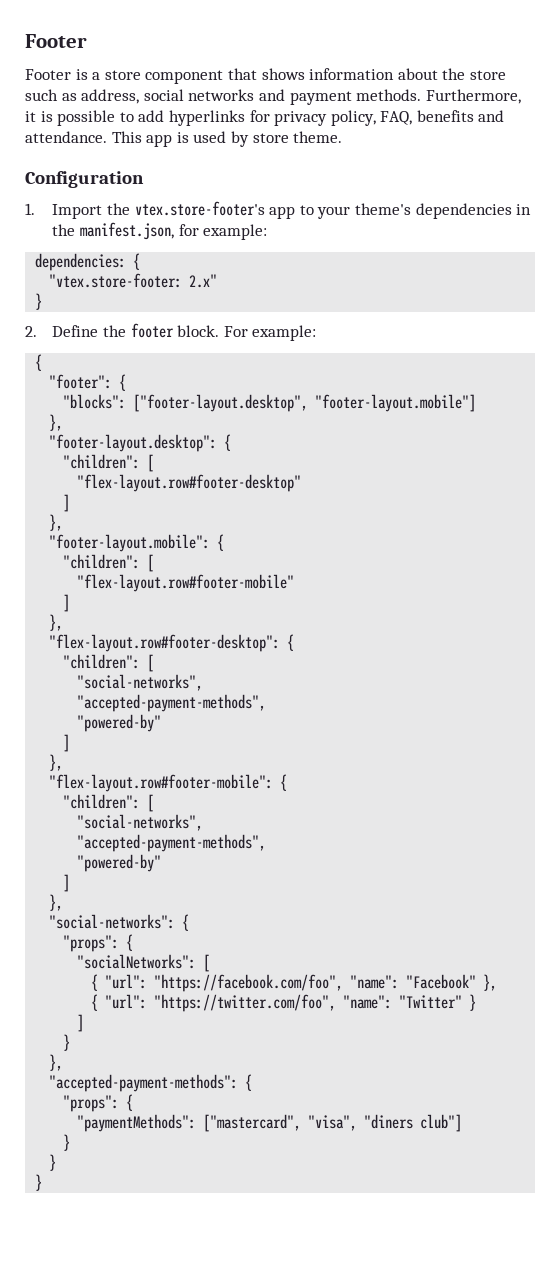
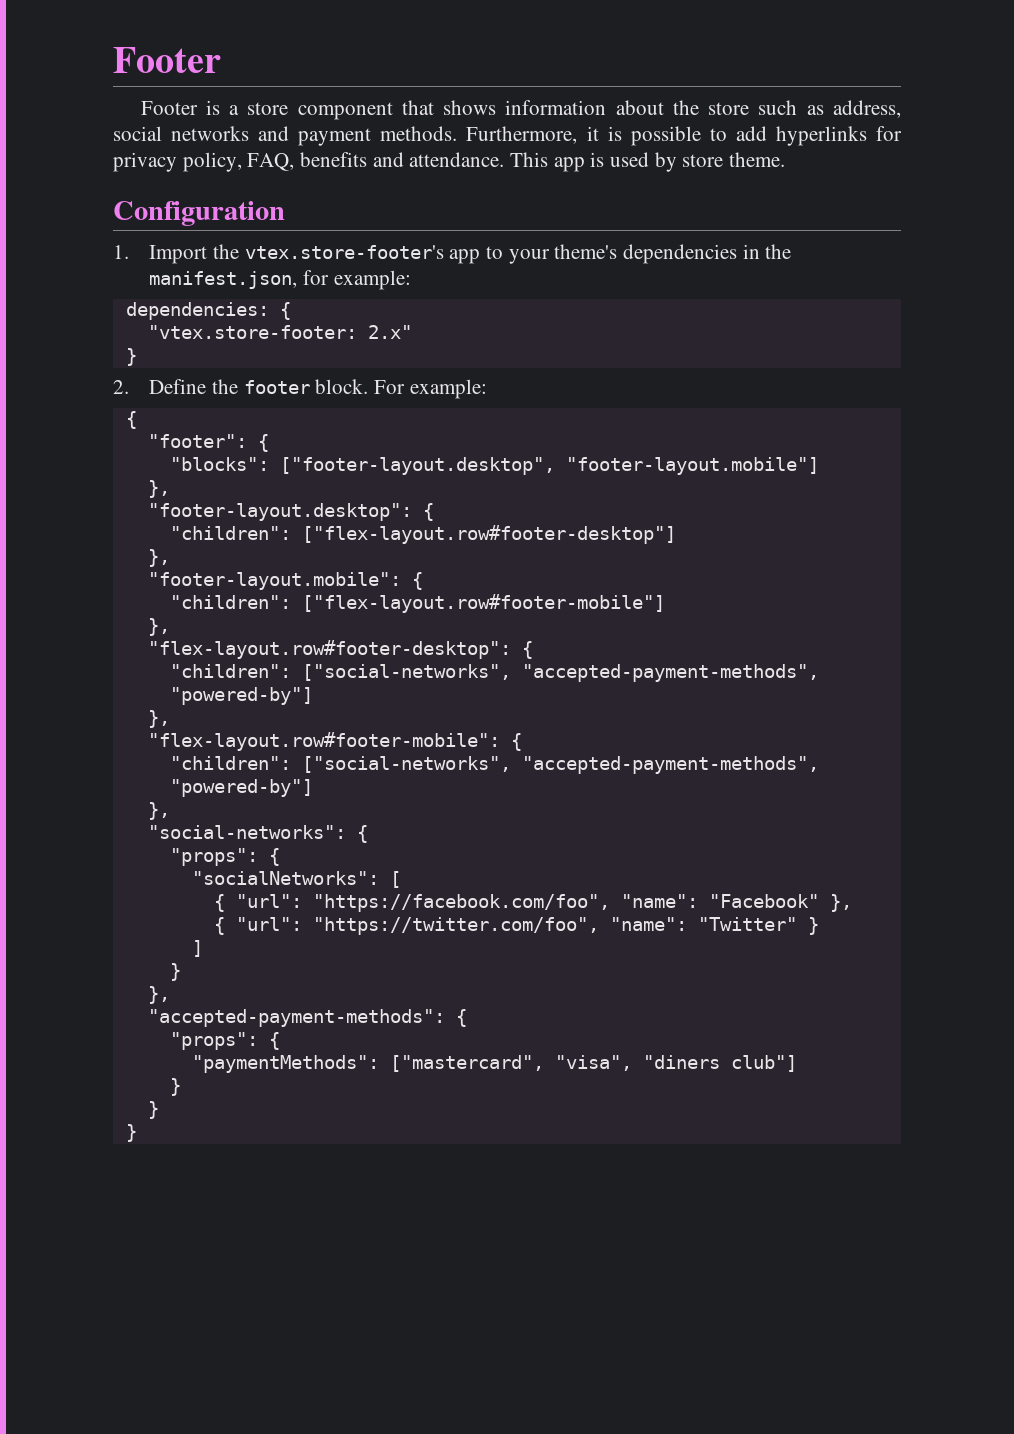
  "footer-layout.desktop": {
- "children": [
- "flex-layout.row#footer-desktop"
- ]
+ "children": ["flex-layout.row#footer-desktop"]
  "footer-layout.mobile": {
- "children": [
- "flex-layout.row#footer-mobile"
- ]
+ "children": ["flex-layout.row#footer-mobile"]
  "flex-layout.row#footer-desktop": {
- "children": [
- "social-networks",
- "accepted-payment-methods",
- "powered-by"
- ]
+ "children": ["social-networks", "accepted-payment-methods", "powered-by"]
  "flex-layout.row#footer-mobile": {
- "children": [
- "social-networks",
- "accepted-payment-methods",
- "powered-by"
- ]
+ "children": ["social-networks", "accepted-payment-methods", "powered-by"]

